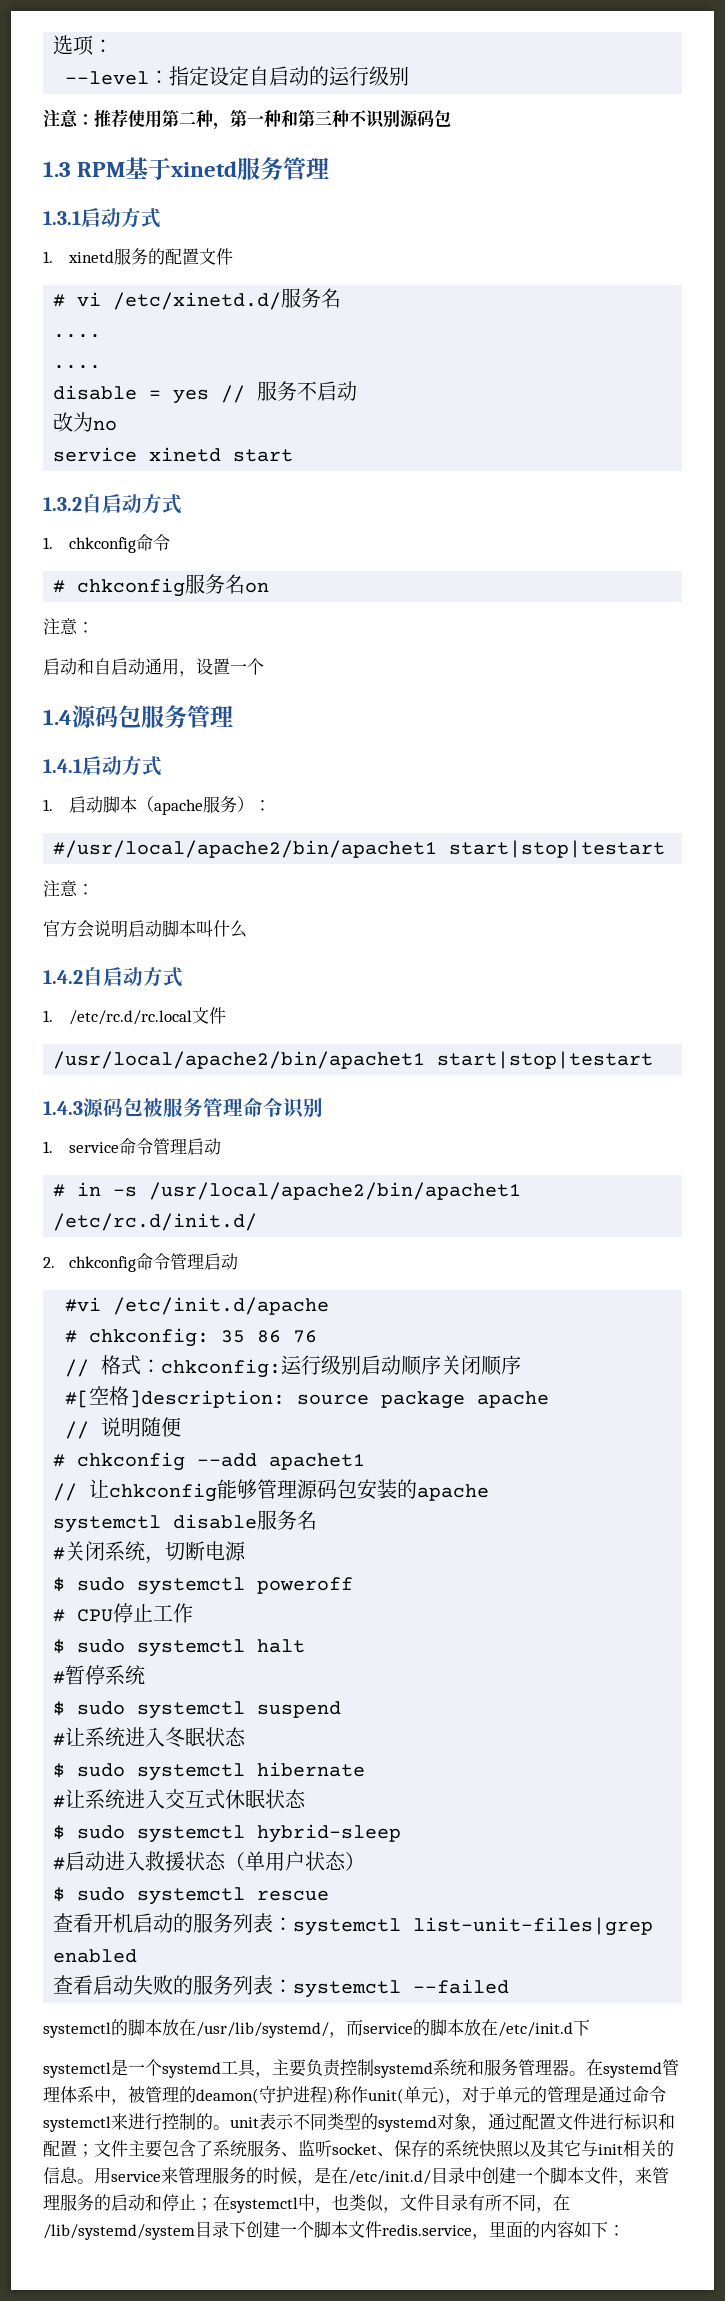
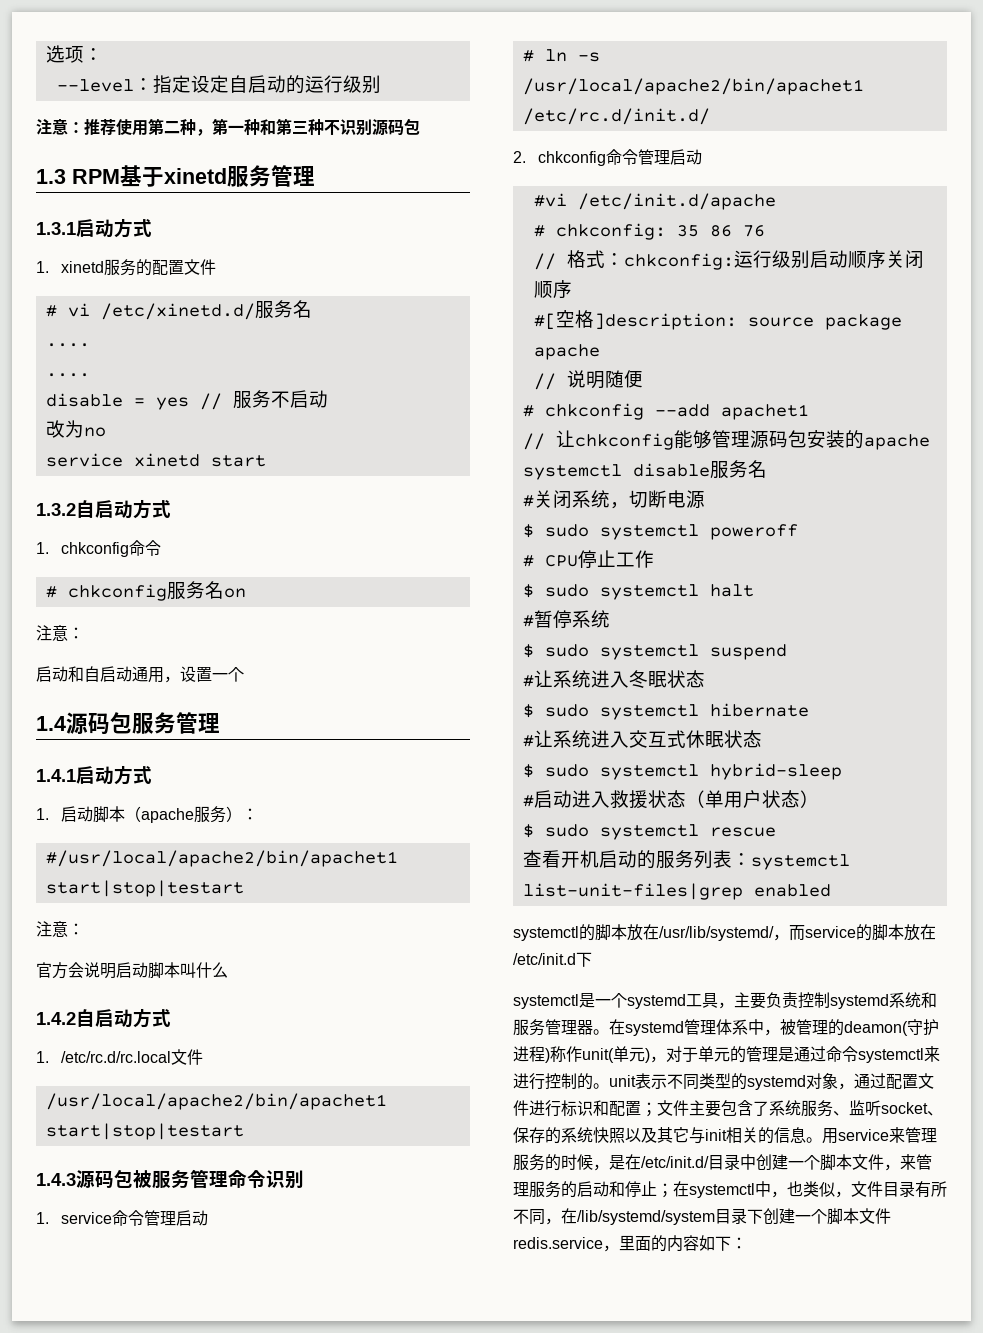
- # in -s /usr/local/apache2/bin/apachet1 /etc/rc.d/init.d/
+ # ln -s /usr/local/apache2/bin/apachet1 /etc/rc.d/init.d/
- 查看启动失败的服务列表：systemctl --failed

